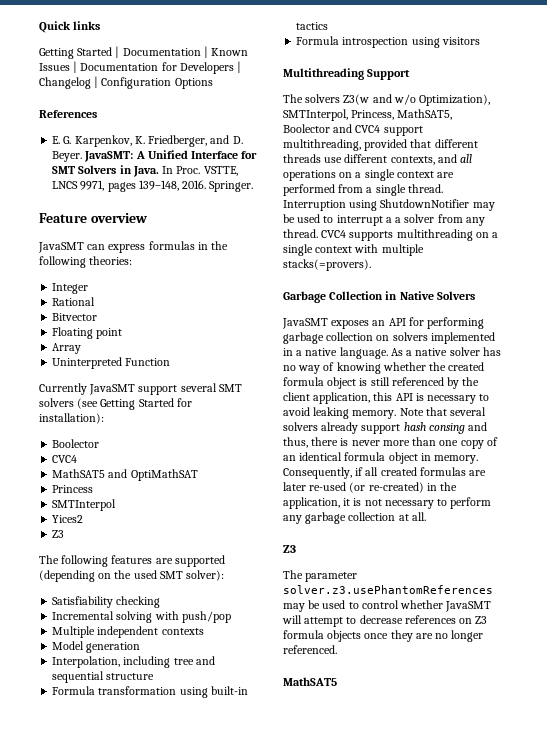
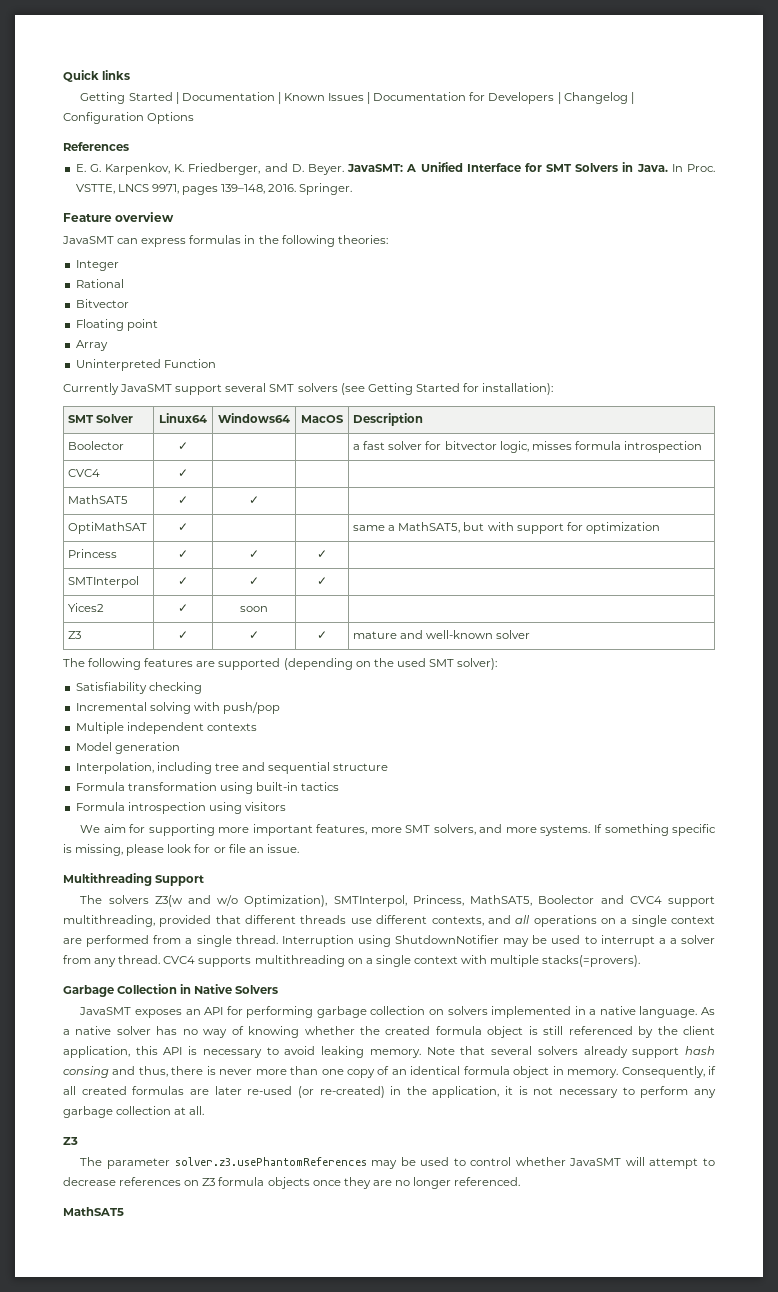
  Currently JavaSMT support several SMT solvers (see Getting Started for installation):
- Boolector
- CVC4
- MathSAT5 and OptiMathSAT
- Princess
- SMTInterpol
- Yices2
- Z3
+ SMT Solver | Linux64 | Windows64 | MacOS | Description
+ Boolector | ✓ | | | a fast solver for bitvector logic, misses formula introspection
+ CVC4 | ✓ | | |
+ MathSAT5 | ✓ | ✓ | |
+ OptiMathSAT | ✓ | | | same a MathSAT5, but with support for optimization
+ Princess | ✓ | ✓ | ✓ |
+ SMTInterpol | ✓ | ✓ | ✓ |
+ Yices2 | ✓ | soon | |
+ Z3 | ✓ | ✓ | ✓ | mature and well-known solver
+ We aim for supporting more important features, more SMT solvers, and more systems. If something specific is missing, please look for or file an issue.

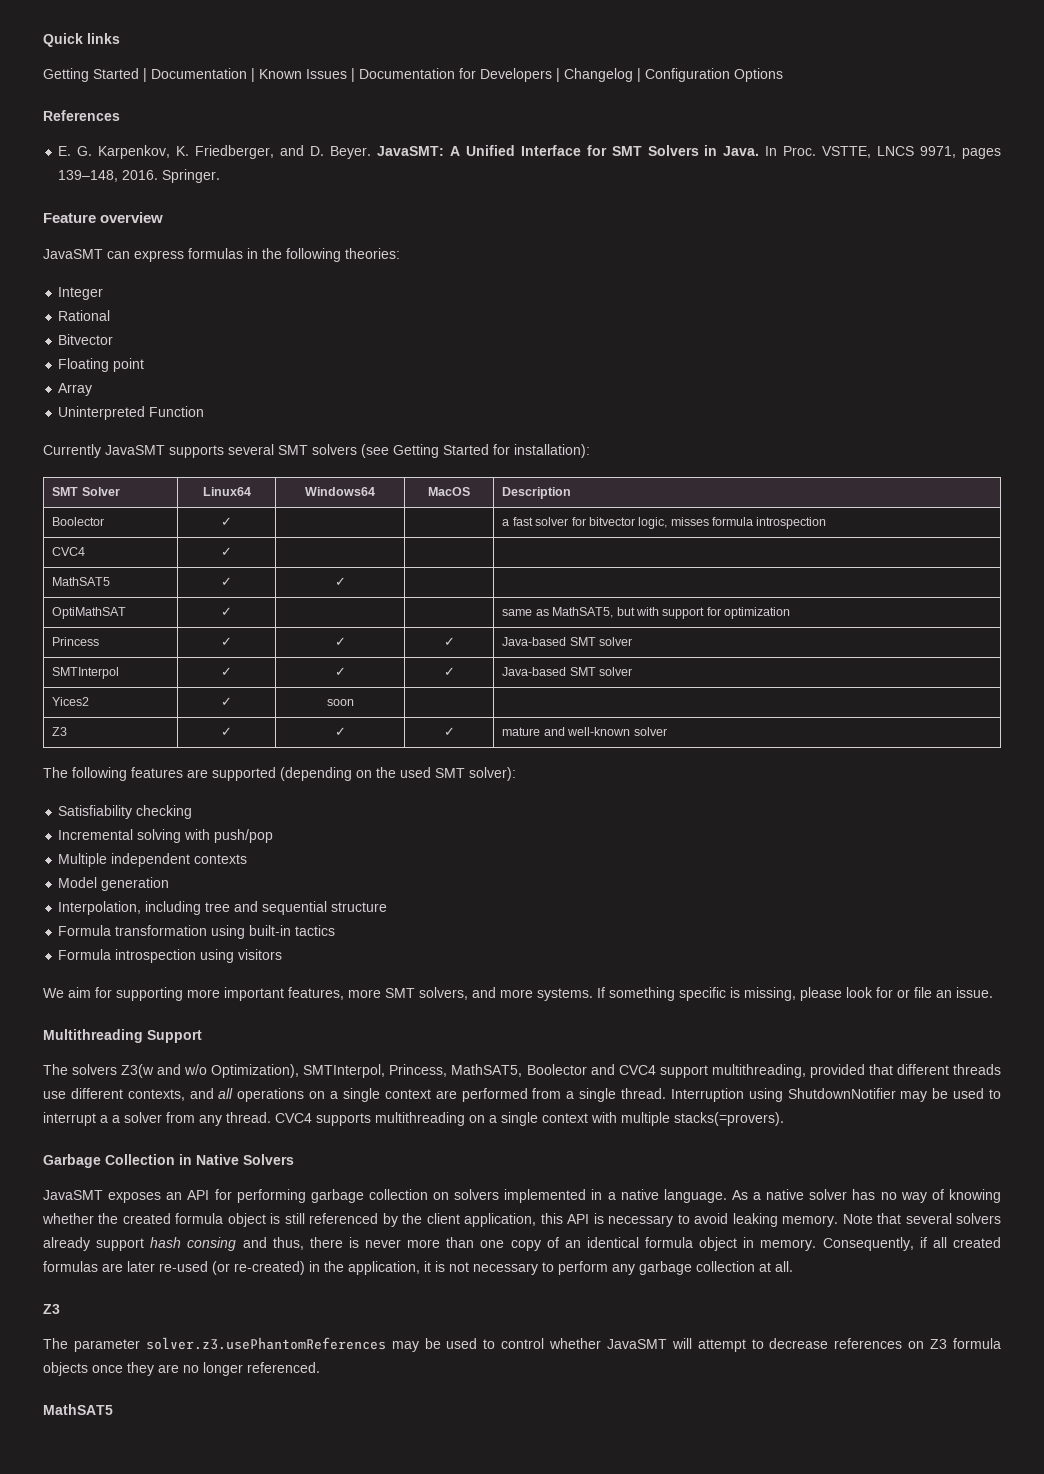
- Currently JavaSMT support several SMT solvers (see Getting Started for installation):
+ Currently JavaSMT supports several SMT solvers (see Getting Started for installation):
- OptiMathSAT | ✓ | | | same a MathSAT5, but with support for optimization
+ OptiMathSAT | ✓ | | | same as MathSAT5, but with support for optimization
- Princess | ✓ | ✓ | ✓ |
+ Princess | ✓ | ✓ | ✓ | Java-based SMT solver
- SMTInterpol | ✓ | ✓ | ✓ |
+ SMTInterpol | ✓ | ✓ | ✓ | Java-based SMT solver

